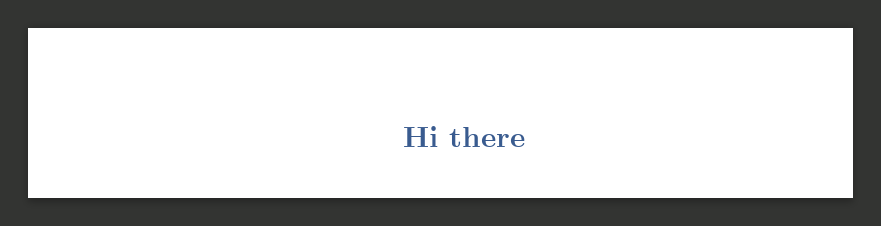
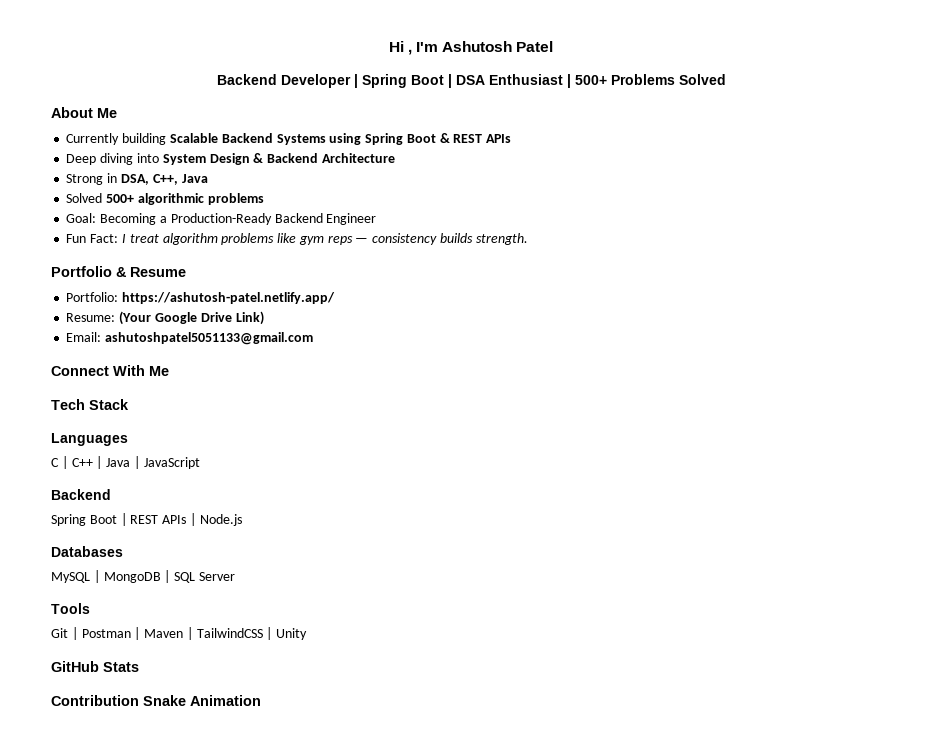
- Hi there
+ Hi , I'm Ashutosh Patel
+ Backend Developer | Spring Boot | DSA Enthusiast | 500+ Problems Solved
+ About Me
+ Currently building Scalable Backend Systems using Spring Boot & REST APIs
+ Deep diving into System Design & Backend Architecture
+ Strong in DSA, C++, Java
+ Solved 500+ algorithmic problems
+ Goal: Becoming a Production-Ready Backend Engineer
+ Fun Fact: I treat algorithm problems like gym reps — consistency builds strength.
+ Portfolio & Resume
+ Portfolio: https://ashutosh-patel.netlify.app/
+ Resume: (Your Google Drive Link)
+ Email: ashutoshpatel5051133@gmail.com
+ Connect With Me
+ Tech Stack
+ Languages
+ C | C++ | Java | JavaScript
+ Backend
+ Spring Boot | REST APIs | Node.js
+ Databases
+ MySQL | MongoDB | SQL Server
+ Tools
+ Git | Postman | Maven | TailwindCSS | Unity
+ GitHub Stats
+ Contribution Snake Animation

